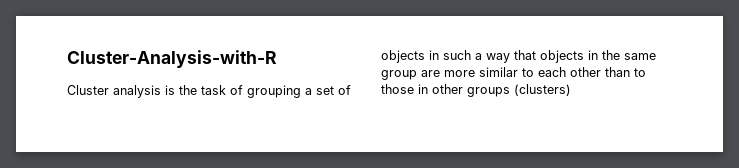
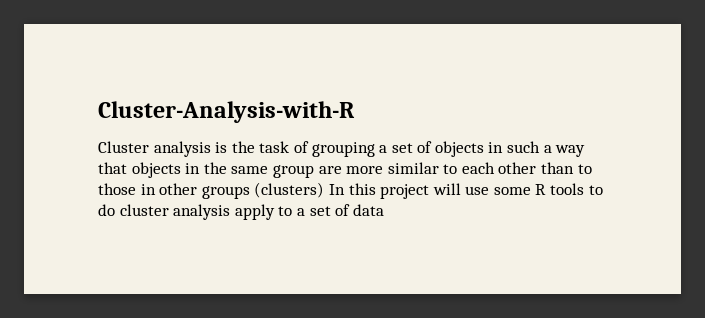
- Cluster analysis is the task of grouping a set of objects in such a way that objects in the same group are more similar to each other than to those in other groups (clusters)
+ Cluster analysis is the task of grouping a set of objects in such a way that objects in the same group are more similar to each other than to those in other groups (clusters) In this project will use some R tools to do cluster analysis apply to a set of data

